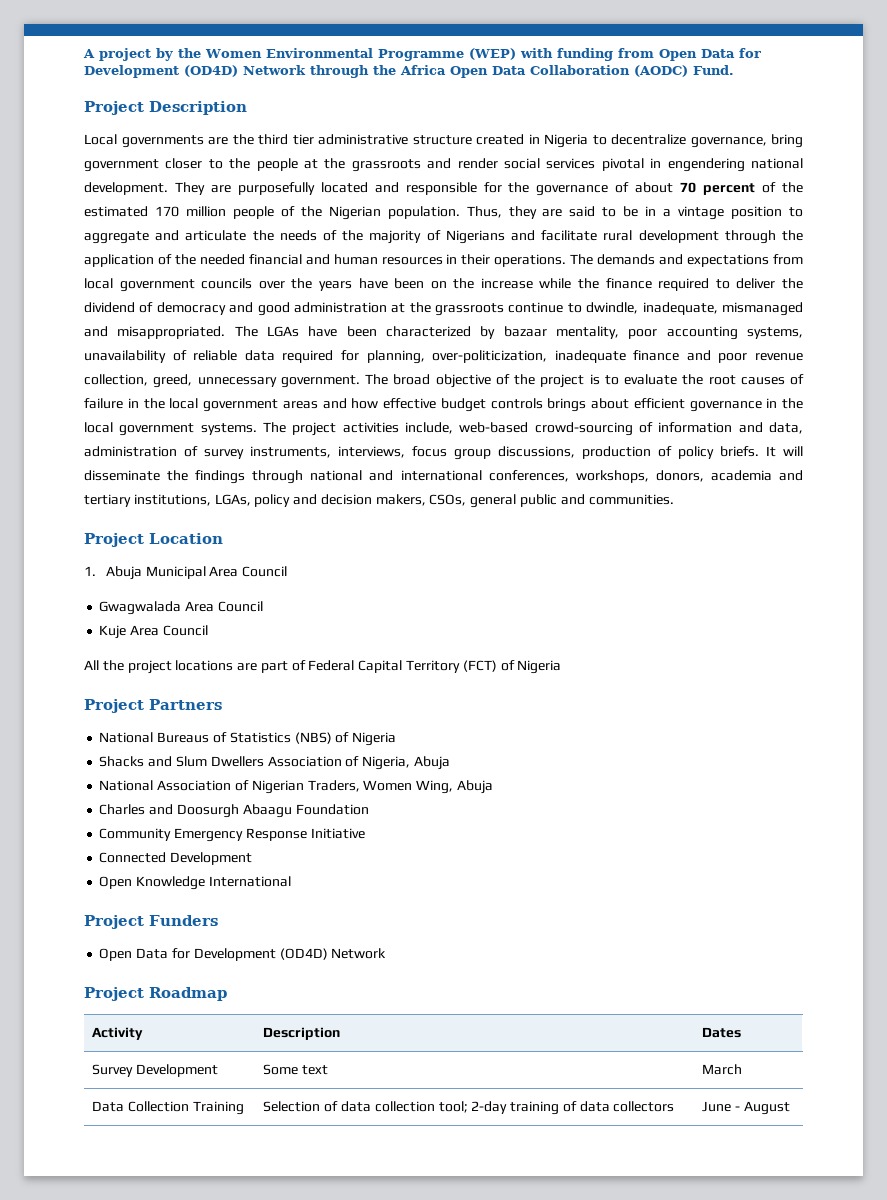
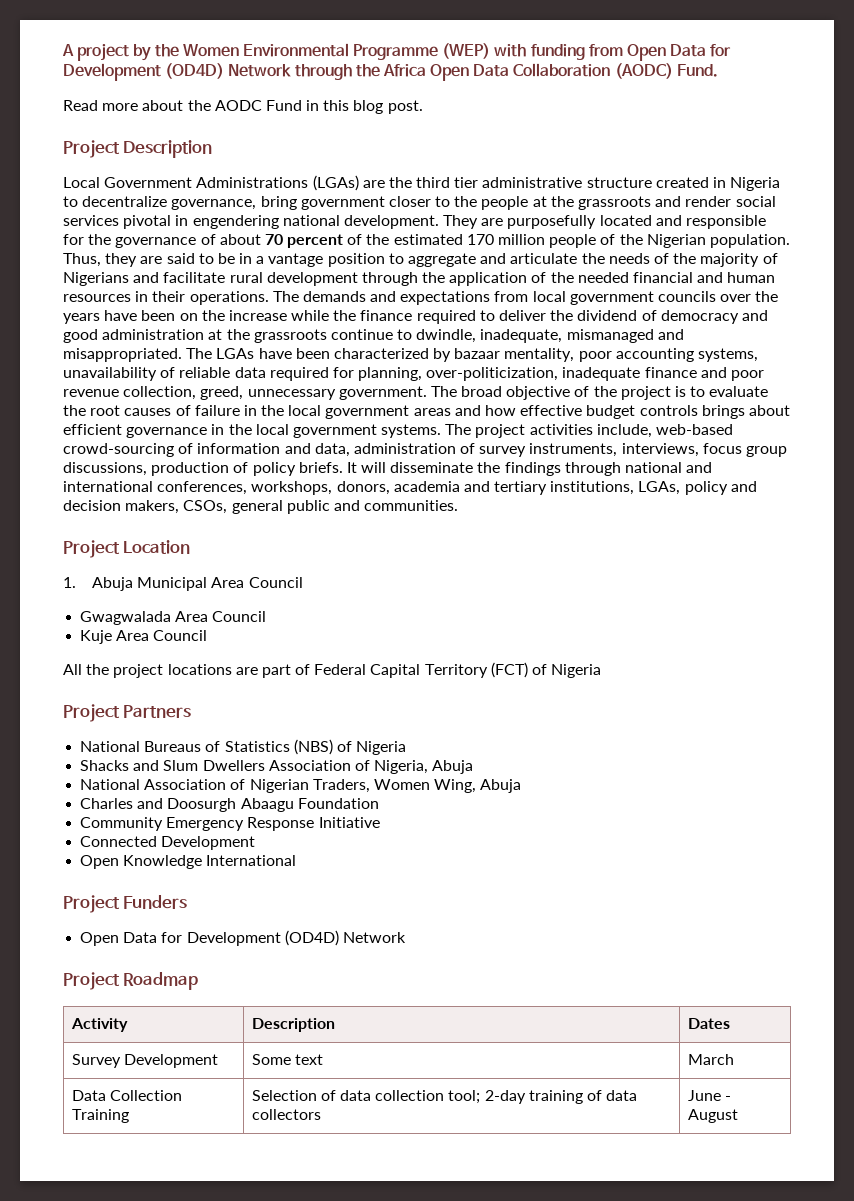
+ Read more about the AODC Fund in this blog post.
- Local governments are the third tier administrative structure created in Nigeria to decentralize governance, bring government closer to the people at the grassroots and render social services pivotal in engendering national development.
+ Local Government Administrations (LGAs) are the third tier administrative structure created in Nigeria to decentralize governance, bring government closer to the people at the grassroots and render social services pivotal in engendering national development.
- Thus, they are said to be in a vintage position to aggregate and articulate the needs of the majority of Nigerians and facilitate rural development through the application of the needed financial and human resources in their operations.
+ Thus, they are said to be in a vantage position to aggregate and articulate the needs of the majority of Nigerians and facilitate rural development through the application of the needed financial and human resources in their operations.

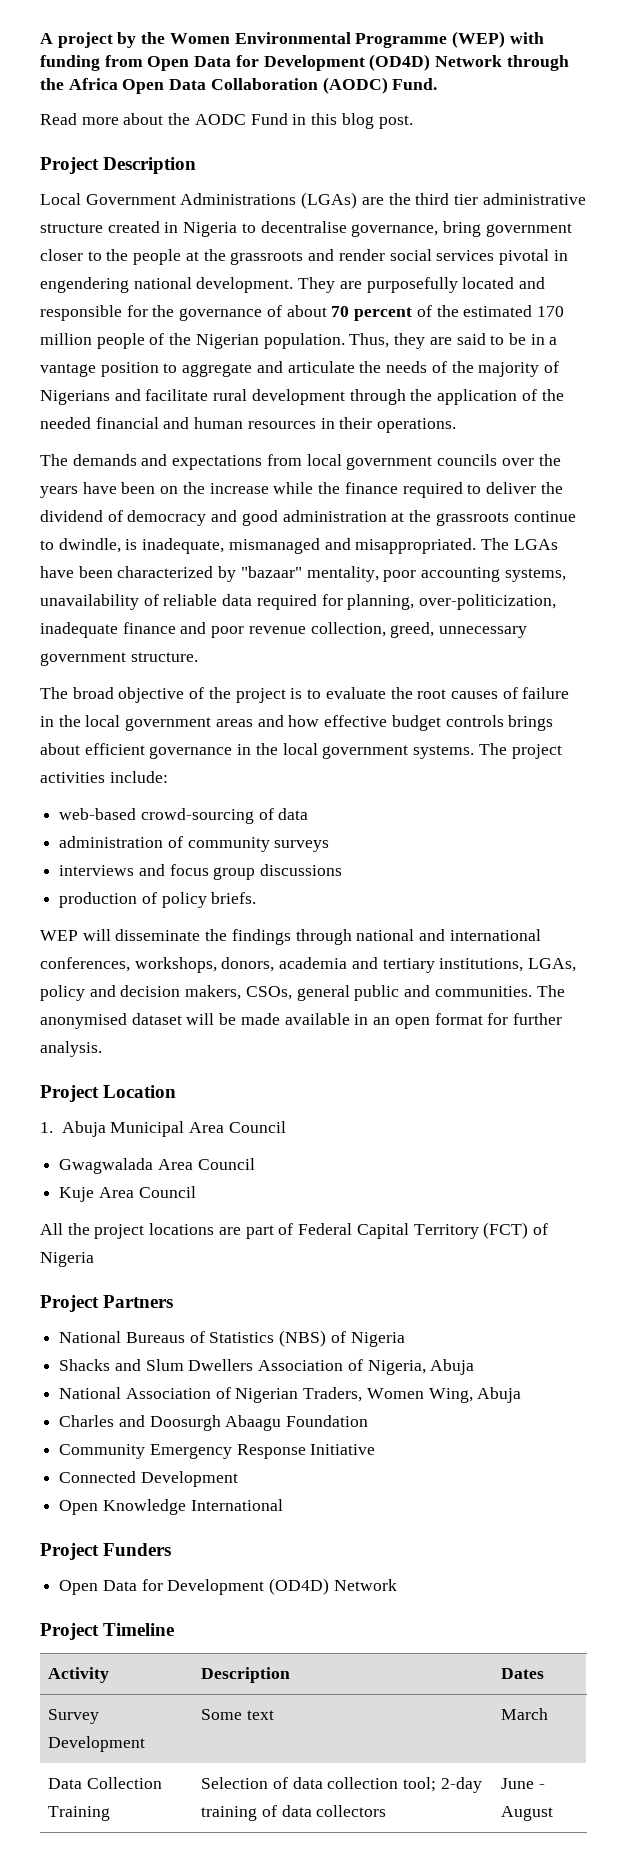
- Local Government Administrations (LGAs) are the third tier administrative structure created in Nigeria to decentralize governance, bring government closer to the people at the grassroots and render social services pivotal in engendering national development.
+ Local Government Administrations (LGAs) are the third tier administrative structure created in Nigeria to decentralise governance, bring government closer to the people at the grassroots and render social services pivotal in engendering national development.
- Thus, they are said to be in a vantage position to aggregate and articulate the needs of the majority of Nigerians and facilitate rural development through the application of the needed financial and human resources in their operations. The demands and expectations from local government councils over the years have been on the increase while the finance required to deliver the dividend of democracy and good administration at the grassroots continue to dwindle, inadequate, mismanaged and misappropriated.
+ Thus, they are said to be in a vantage position to aggregate and articulate the needs of the majority of Nigerians and facilitate rural development through the application of the needed financial and human resources in their operations.
+ The demands and expectations from local government councils over the years have been on the increase while the finance required to deliver the dividend of democracy and good administration at the grassroots continue to dwindle, is inadequate, mismanaged and misappropriated.
- The LGAs have been characterized by bazaar mentality, poor accounting systems, unavailability of reliable data required for planning, over-politicization, inadequate finance and poor revenue collection, greed, unnecessary government. The broad objective of the project is to evaluate the root causes of failure in the local government areas and how effective budget controls brings about efficient governance in the local government systems.
+ The LGAs have been characterized by "bazaar" mentality, poor accounting systems, unavailability of reliable data required for planning, over-politicization, inadequate finance and poor revenue collection, greed, unnecessary government structure.
+ The broad objective of the project is to evaluate the root causes of failure in the local government areas and how effective budget controls brings about efficient governance in the local government systems.
- The project activities include, web-based crowd-sourcing of information and data, administration of survey instruments, interviews, focus group discussions, production of policy briefs. It will disseminate the findings through national and international conferences, workshops, donors, academia and tertiary institutions, LGAs, policy and decision makers, CSOs, general public and communities.
+ The project activities include:
+ web-based crowd-sourcing of data
+ administration of community surveys
+ interviews and focus group discussions
+ production of policy briefs.
+ WEP will disseminate the findings through national and international conferences, workshops, donors, academia and tertiary institutions, LGAs, policy and decision makers, CSOs, general public and communities. The anonymised dataset will be made available in an open format for further analysis.
- Project Roadmap
+ Project Timeline

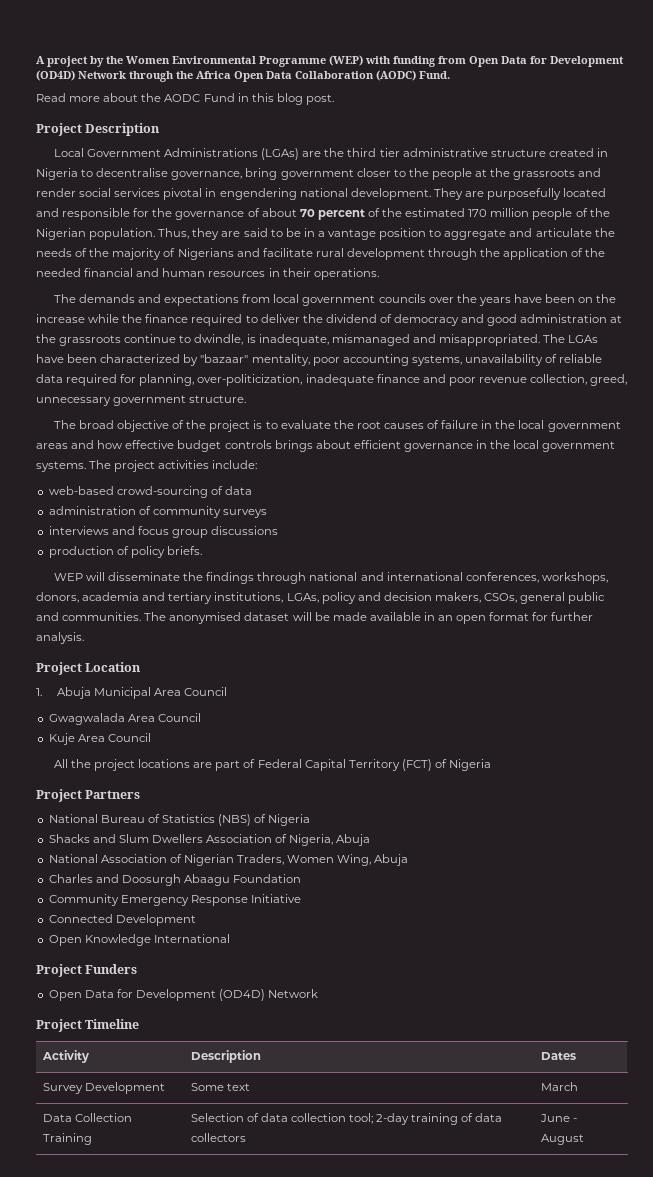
- National Bureaus of Statistics (NBS) of Nigeria
+ National Bureau of Statistics (NBS) of Nigeria

